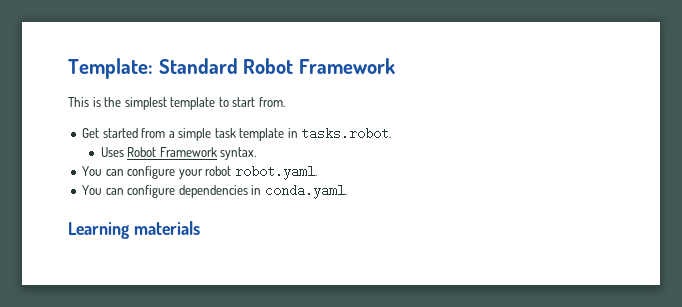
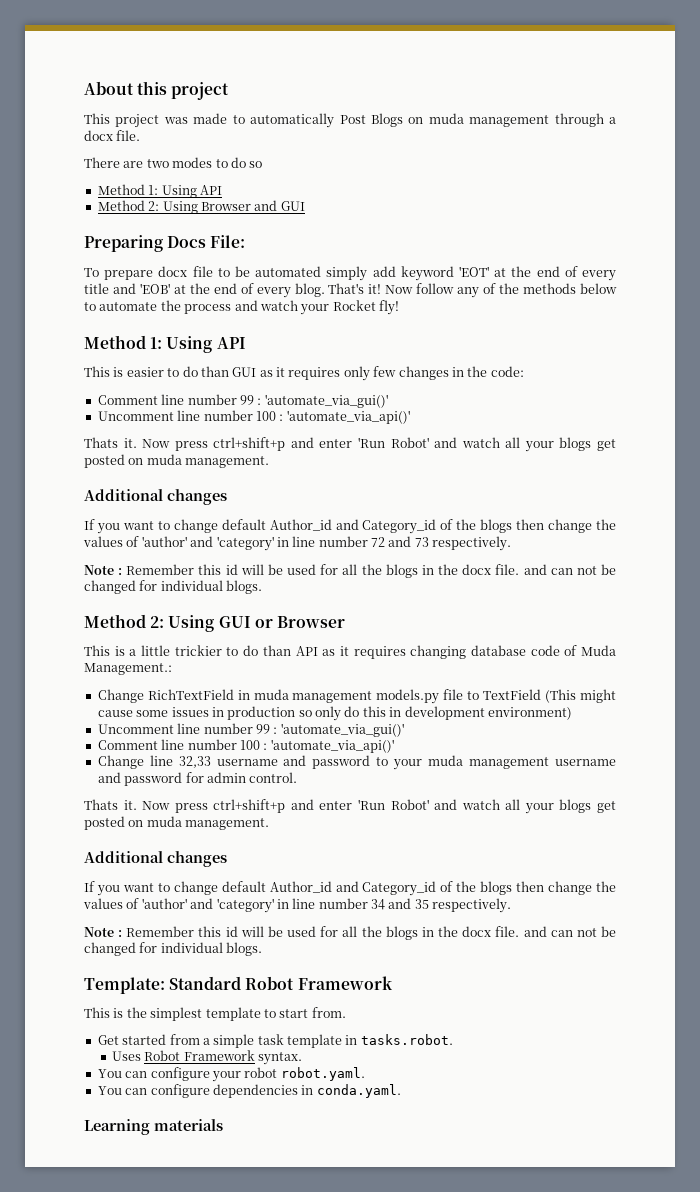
+ About this project
+ This project was made to automatically Post Blogs on muda management through a docx file.
+ There are two modes to do so
+ Method 1: Using API
+ Method 2: Using Browser and GUI
+ Preparing Docs File:
+ To prepare docx file to be automated simply add keyword 'EOT' at the end of every title and 'EOB' at the end of every blog. That's it! Now follow any of the methods below to automate the process and watch your Rocket fly!
+ Method 1: Using API
+ This is easier to do than GUI as it requires only few changes in the code:
+ Comment line number 99 : 'automate_via_gui()'
+ Uncomment line number 100 : 'automate_via_api()'
+ Thats it. Now press ctrl+shift+p and enter 'Run Robot' and watch all your blogs get posted on muda management.
+ Additional changes
+ If you want to change default Author_id and Category_id of the blogs then change the values of 'author' and 'category' in line number 72 and 73 respectively.
+ Note : Remember this id will be used for all the blogs in the docx file. and can not be changed for individual blogs.
+ Method 2: Using GUI or Browser
+ This is a little trickier to do than API as it requires changing database code of Muda Management.:
+ Change RichTextField in muda management models.py file to TextField (This might cause some issues in production so only do this in development environment)
+ Uncomment line number 99 : 'automate_via_gui()'
+ Comment line number 100 : 'automate_via_api()'
+ Change line 32,33 username and password to your muda management username and password for admin control.
+ Thats it. Now press ctrl+shift+p and enter 'Run Robot' and watch all your blogs get posted on muda management.
+ Additional changes
+ If you want to change default Author_id and Category_id of the blogs then change the values of 'author' and 'category' in line number 34 and 35 respectively.
+ Note : Remember this id will be used for all the blogs in the docx file. and can not be changed for individual blogs.

